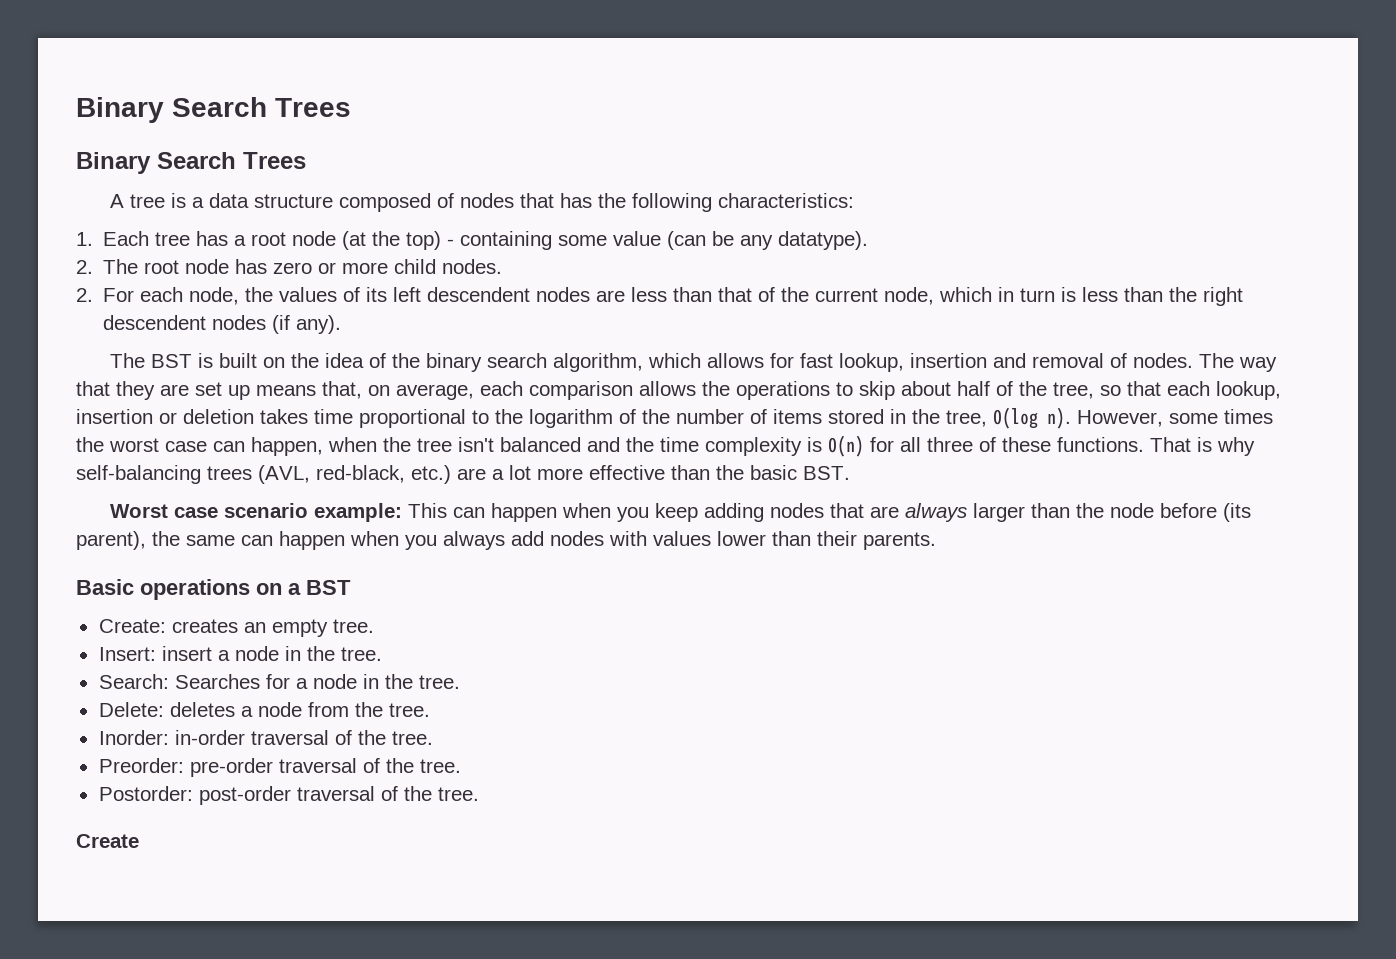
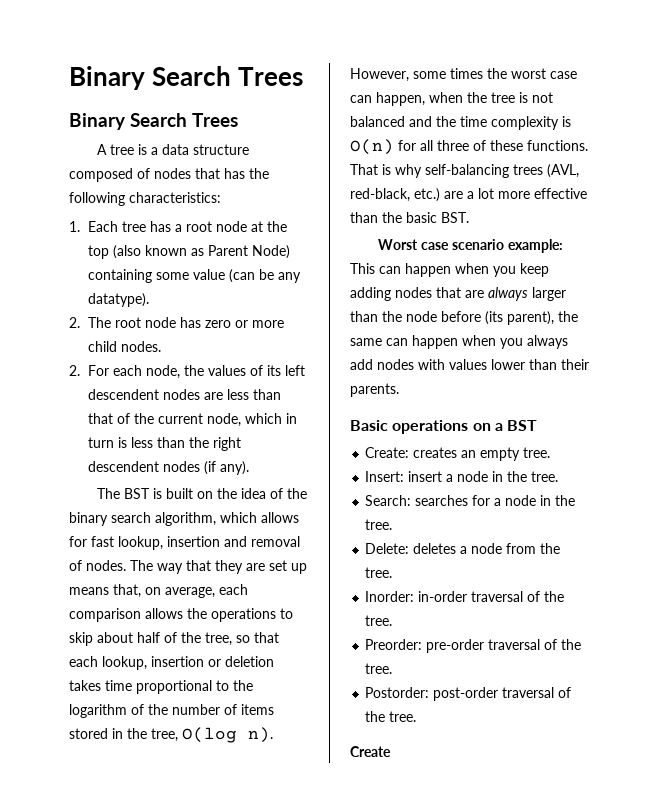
- 1. Each tree has a root node (at the top) - containing some value (can be any datatype).
+ 1. Each tree has a root node at the top (also known as Parent Node) containing some value (can be any datatype).
- However, some times the worst case can happen, when the tree isn't balanced and the time complexity is O(n) for all three of these functions.
+ However, some times the worst case can happen, when the tree is not balanced and the time complexity is O(n) for all three of these functions.
- Search: Searches for a node in the tree.
+ Search: searches for a node in the tree.

